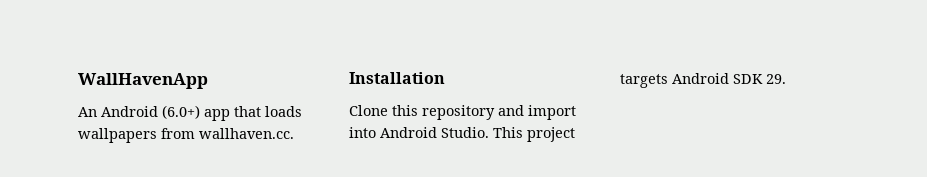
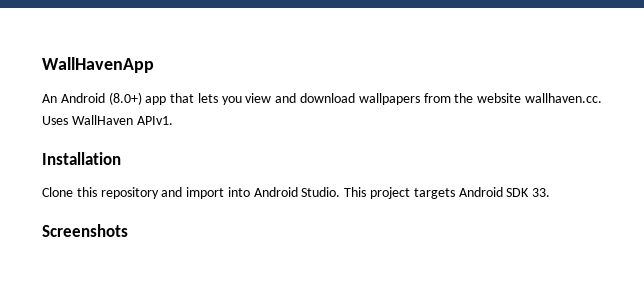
- An Android (6.0+) app that loads wallpapers from wallhaven.cc.
+ An Android (8.0+) app that lets you view and download wallpapers from the website wallhaven.cc. Uses WallHaven APIv1.
- This project targets Android SDK 29.
+ This project targets Android SDK 33.
+ Screenshots

